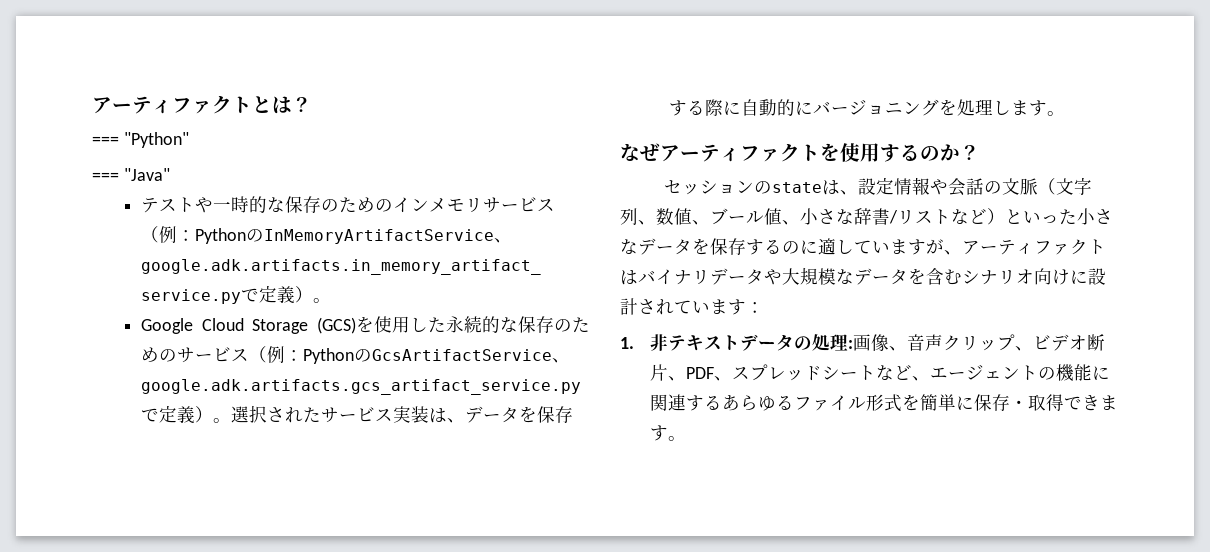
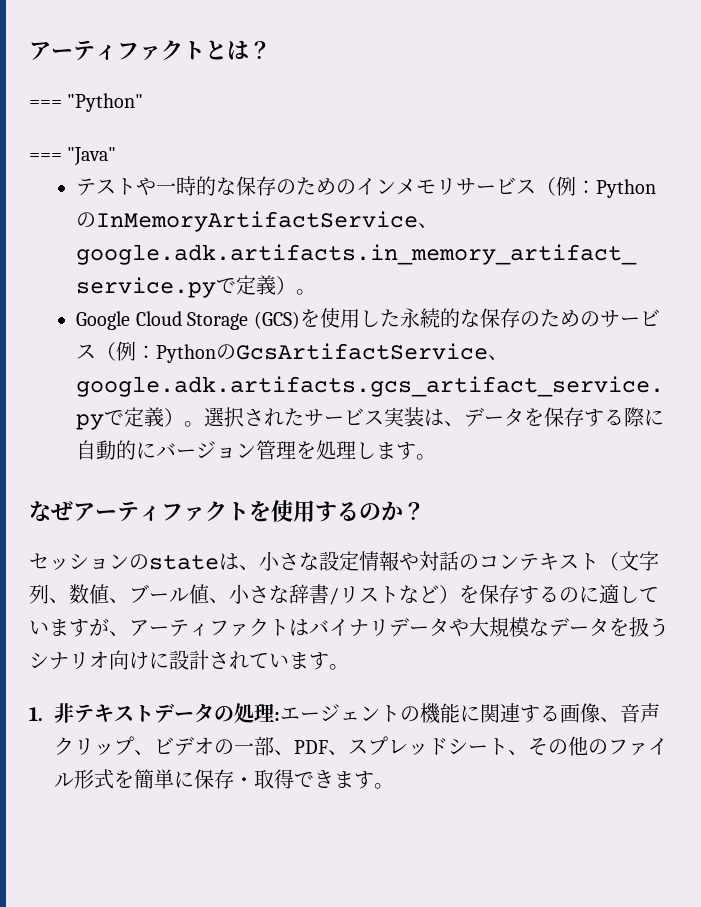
- 選択されたサービス実装は、データを保存する際に自動的にバージョニングを処理します。
+ 選択されたサービス実装は、データを保存する際に自動的にバージョン管理を処理します。
- セッションのstateは、設定情報や会話の文脈（文字列、数値、ブール値、小さな辞書/リストなど）といった小さなデータを保存するのに適していますが、アーティファクトはバイナリデータや大規模なデータを含むシナリオ向けに設計されています：
+ セッションのstateは、小さな設定情報や対話のコンテキスト（文字列、数値、ブール値、小さな辞書/リストなど）を保存するのに適していますが、アーティファクトはバイナリデータや大規模なデータを扱うシナリオ向けに設計されています。
- 1.非テキストデータの処理:画像、音声クリップ、ビデオ断片、PDF、スプレッドシートなど、エージェントの機能に関連するあらゆるファイル形式を簡単に保存・取得できます。
+ 1.非テキストデータの処理:エージェントの機能に関連する画像、音声クリップ、ビデオの一部、PDF、スプレッドシート、その他のファイル形式を簡単に保存・取得できます。

